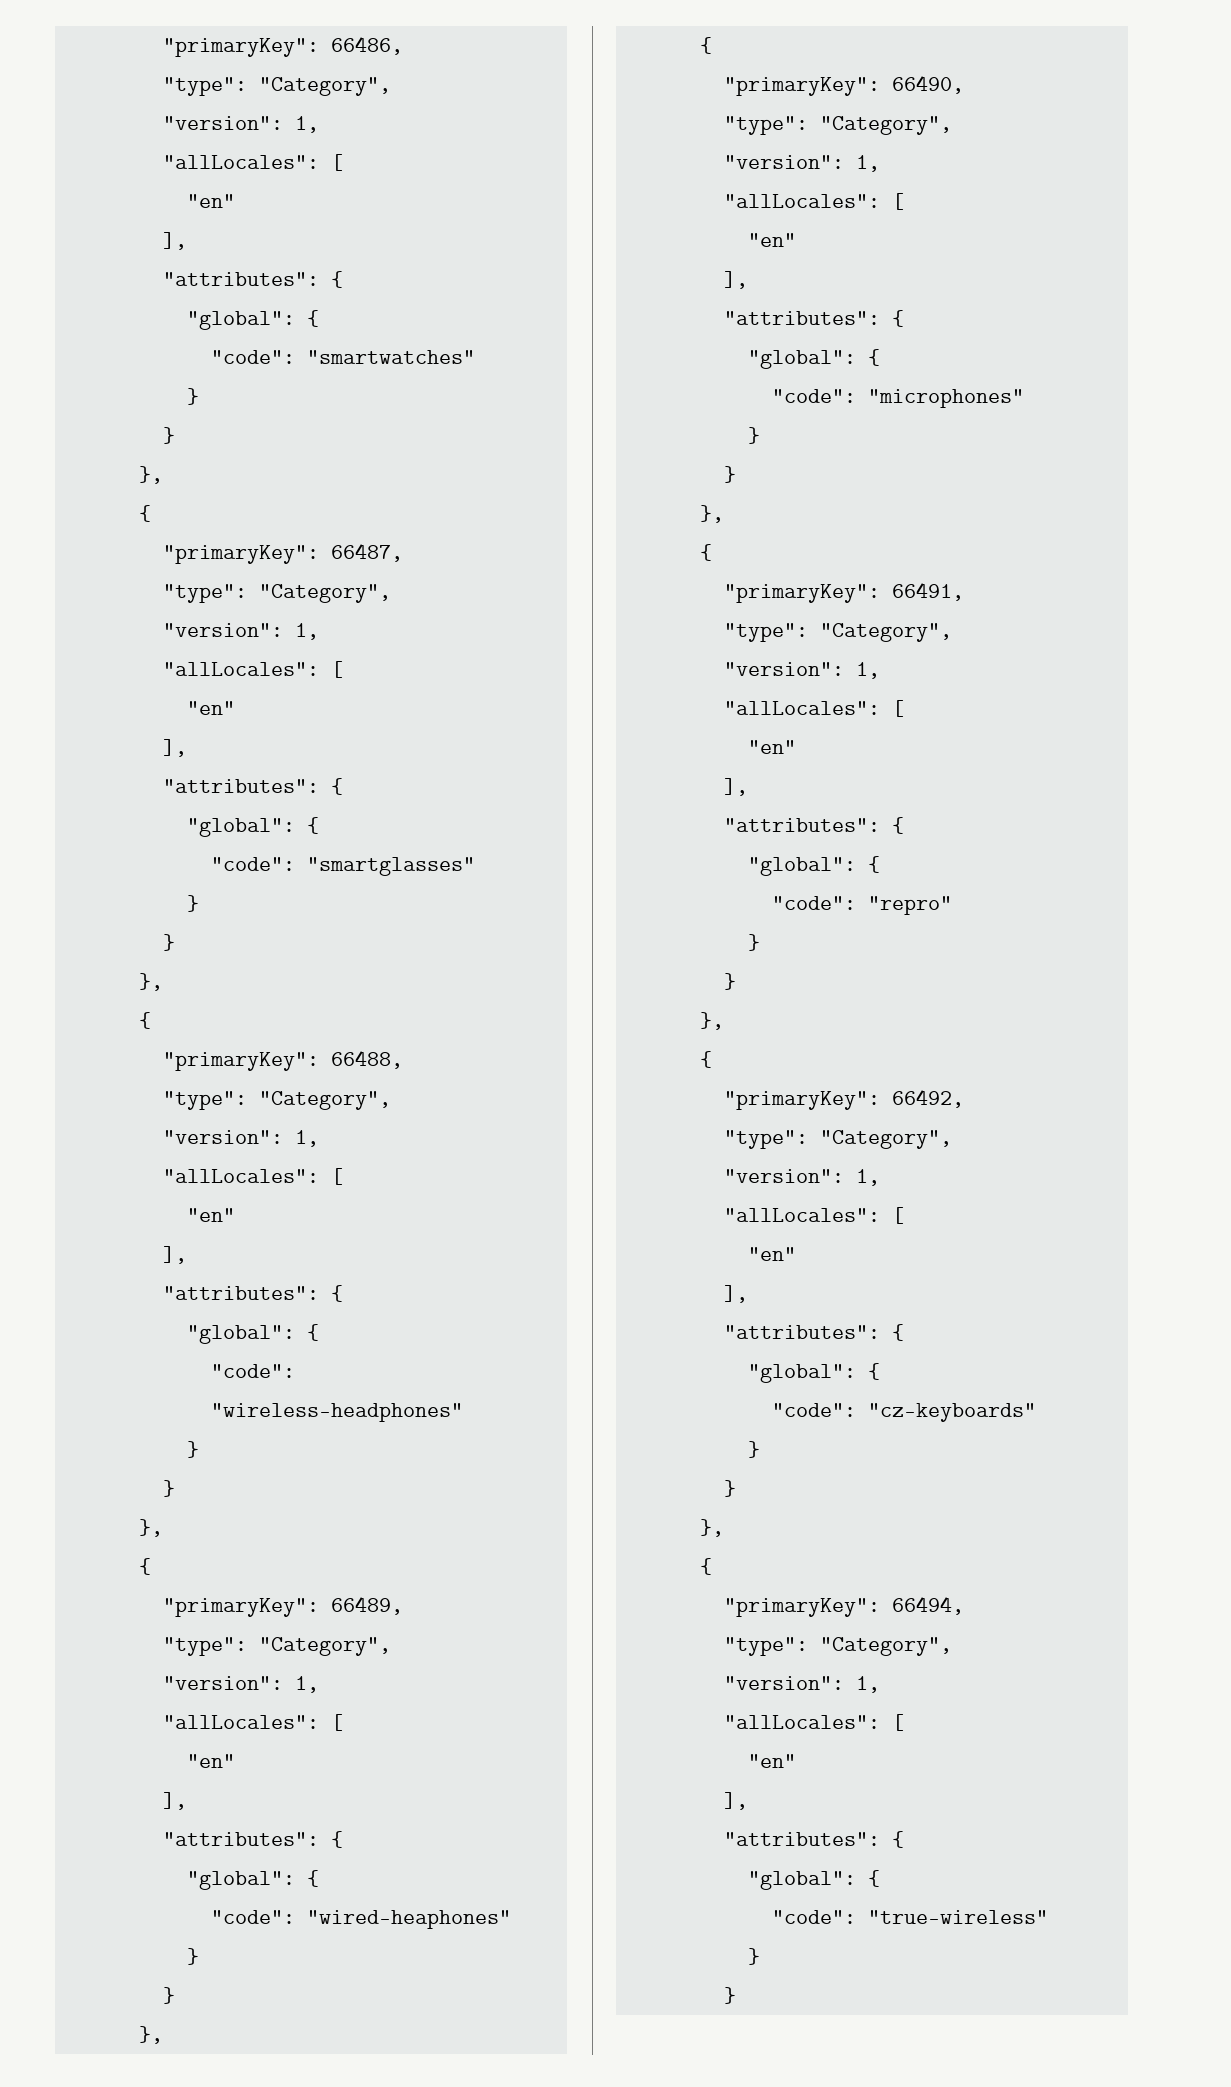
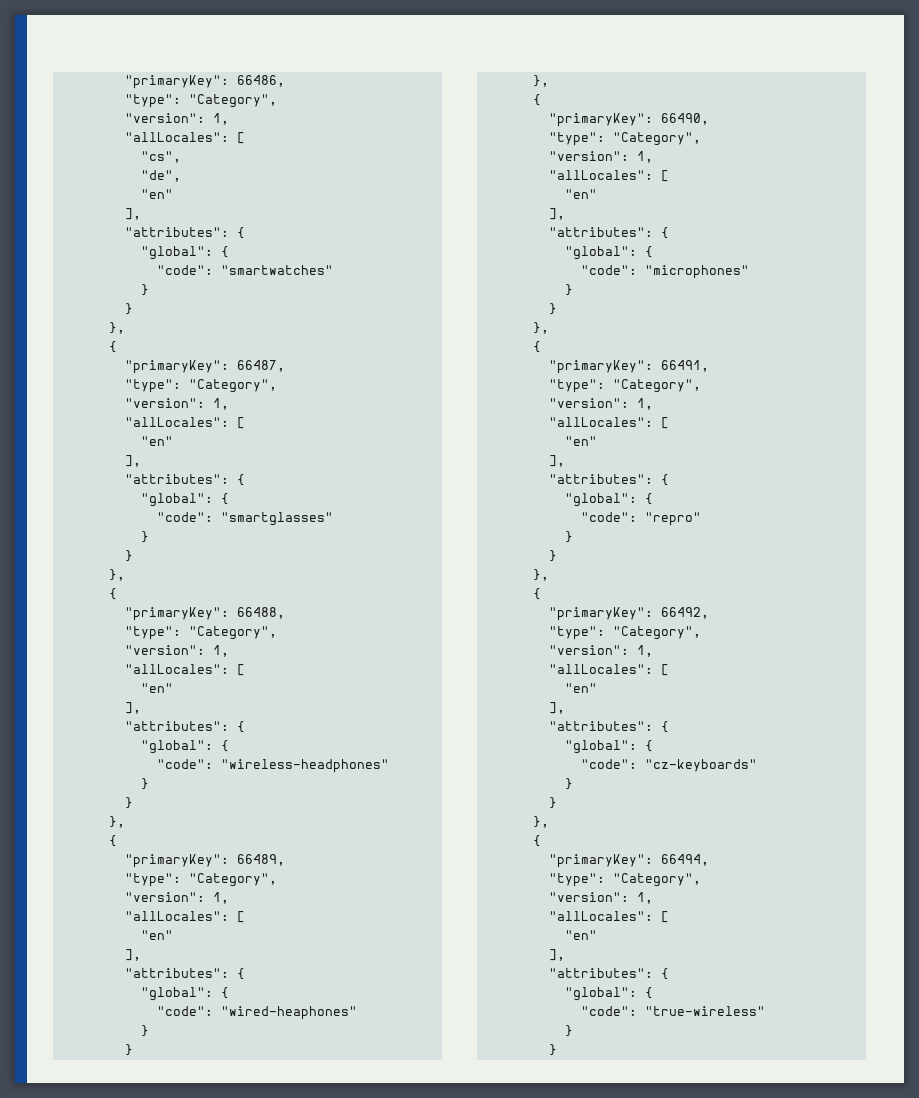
+ "cs",
+ "de",

